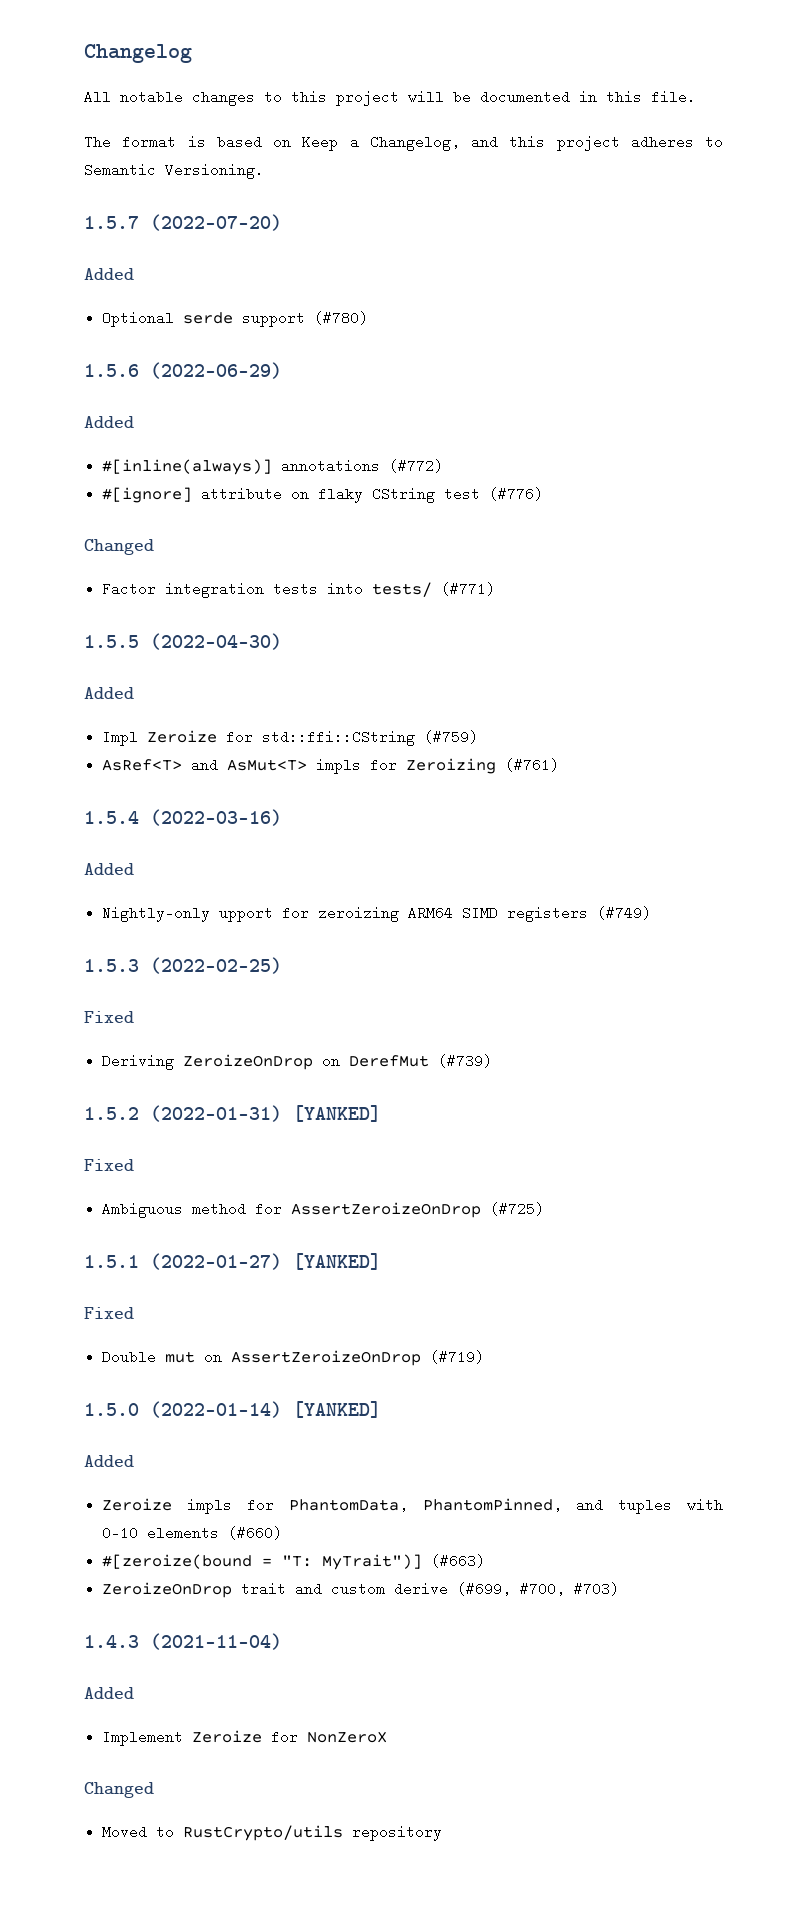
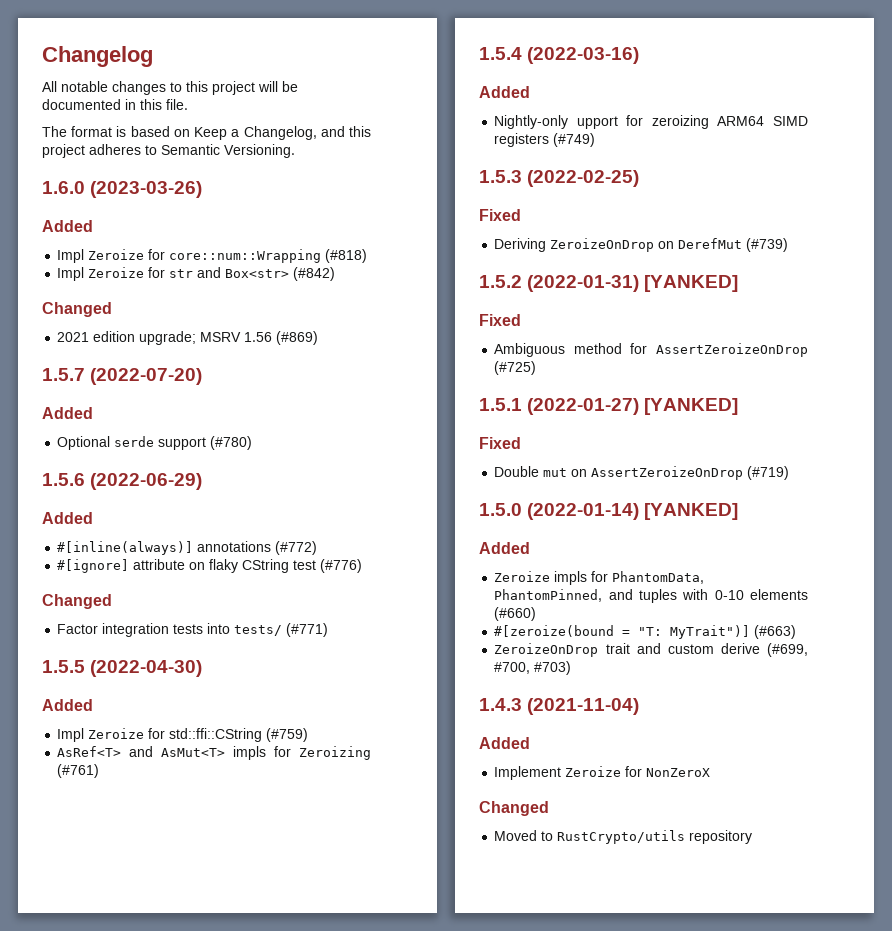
+ 1.6.0 (2023-03-26)
+ Added
+ Impl Zeroize for core::num::Wrapping (#818)
+ Impl Zeroize for str and Box<str> (#842)
+ Changed
+ 2021 edition upgrade; MSRV 1.56 (#869)

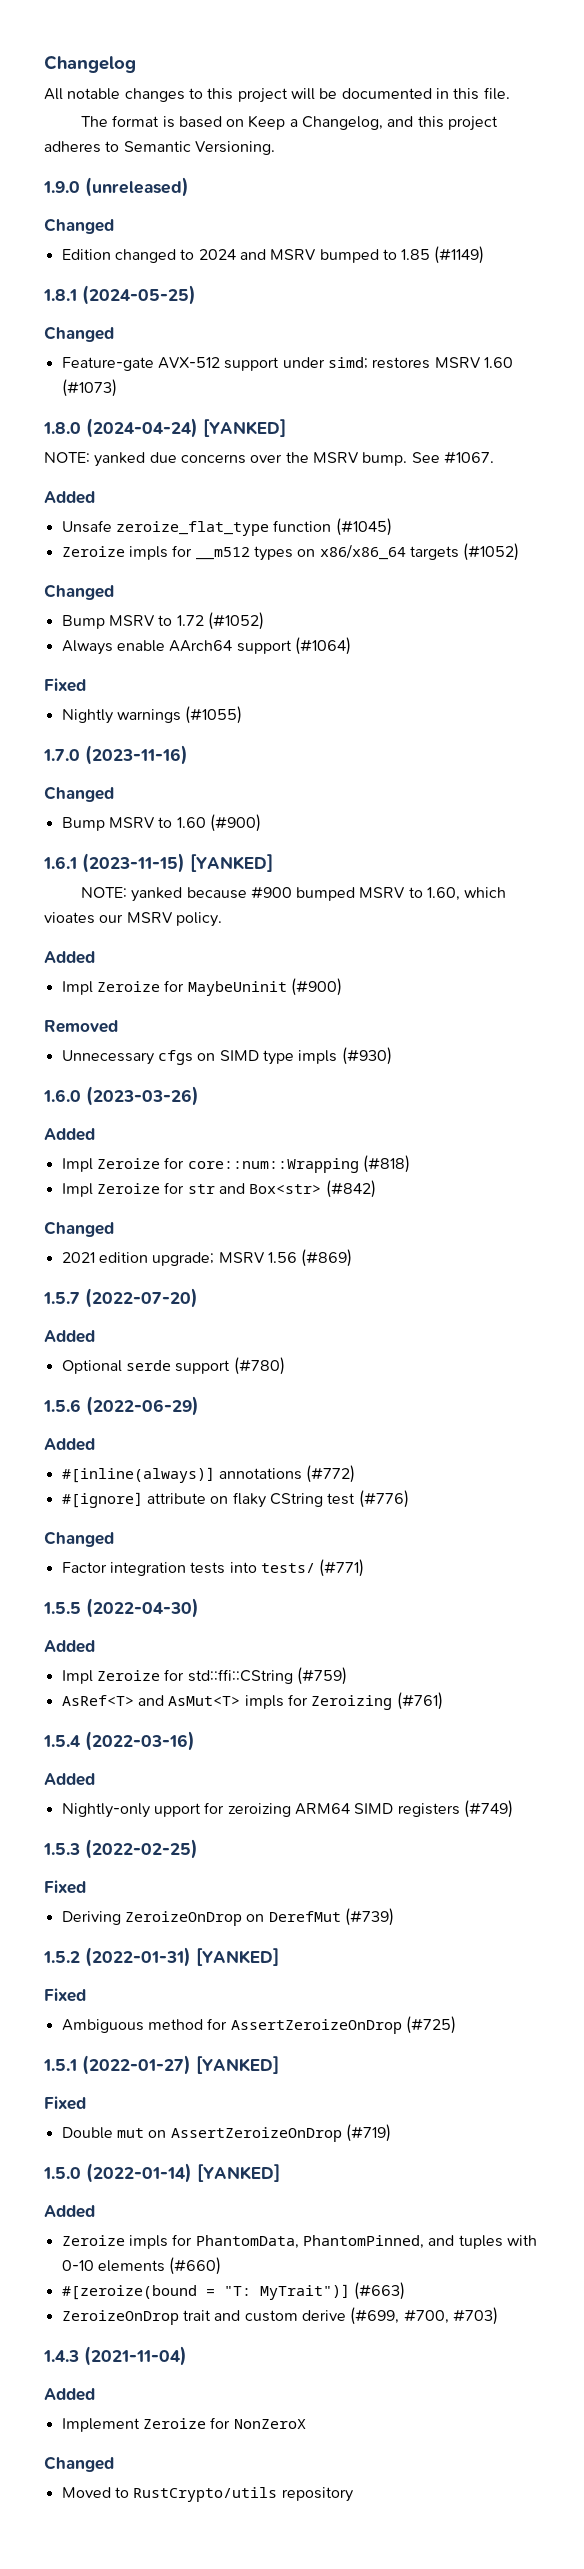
+ 1.9.0 (unreleased)
+ Changed
+ Edition changed to 2024 and MSRV bumped to 1.85 (#1149)
+ 1.8.1 (2024-05-25)
+ Changed
+ Feature-gate AVX-512 support under simd; restores MSRV 1.60 (#1073)
+ 1.8.0 (2024-04-24) [YANKED]
+ NOTE: yanked due concerns over the MSRV bump. See #1067.
+ Added
+ Unsafe zeroize_flat_type function (#1045)
+ Zeroize impls for __m512 types on x86/x86_64 targets (#1052)
+ Changed
+ Bump MSRV to 1.72 (#1052)
+ Always enable AArch64 support (#1064)
+ Fixed
+ Nightly warnings (#1055)
+ 1.7.0 (2023-11-16)
+ Changed
+ Bump MSRV to 1.60 (#900)
+ 1.6.1 (2023-11-15) [YANKED]
+ NOTE: yanked because #900 bumped MSRV to 1.60, which vioates our MSRV policy.
+ Added
+ Impl Zeroize for MaybeUninit (#900)
+ Removed
+ Unnecessary cfgs on SIMD type impls (#930)

